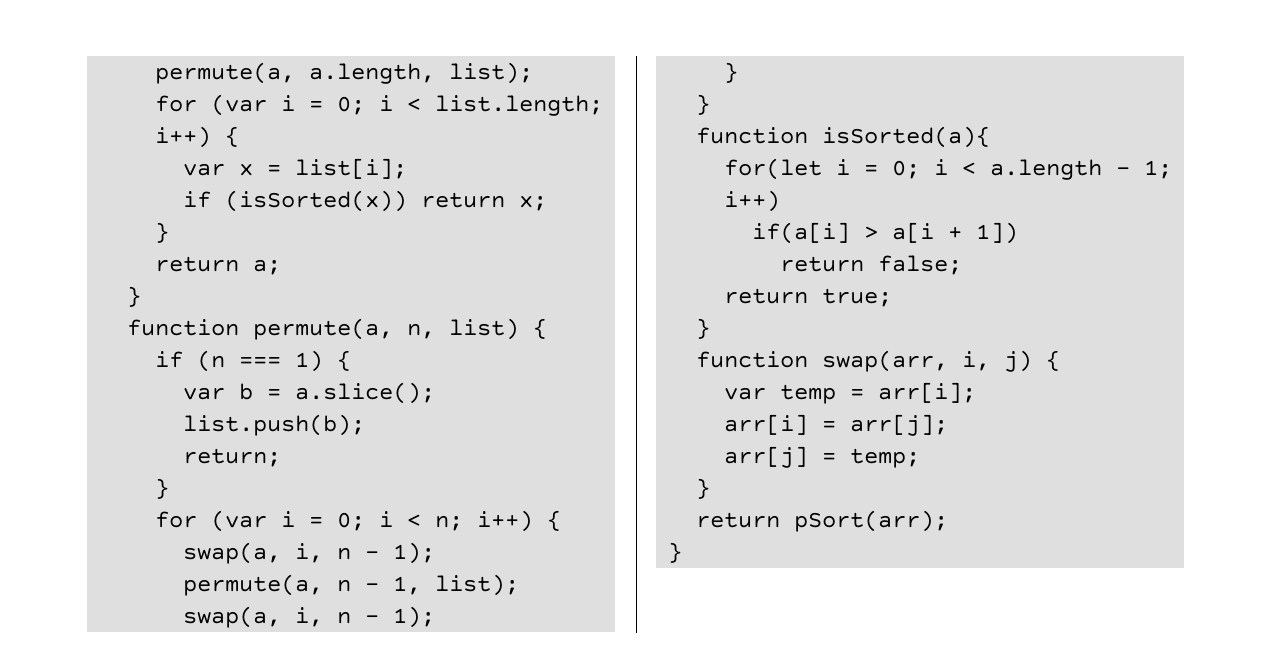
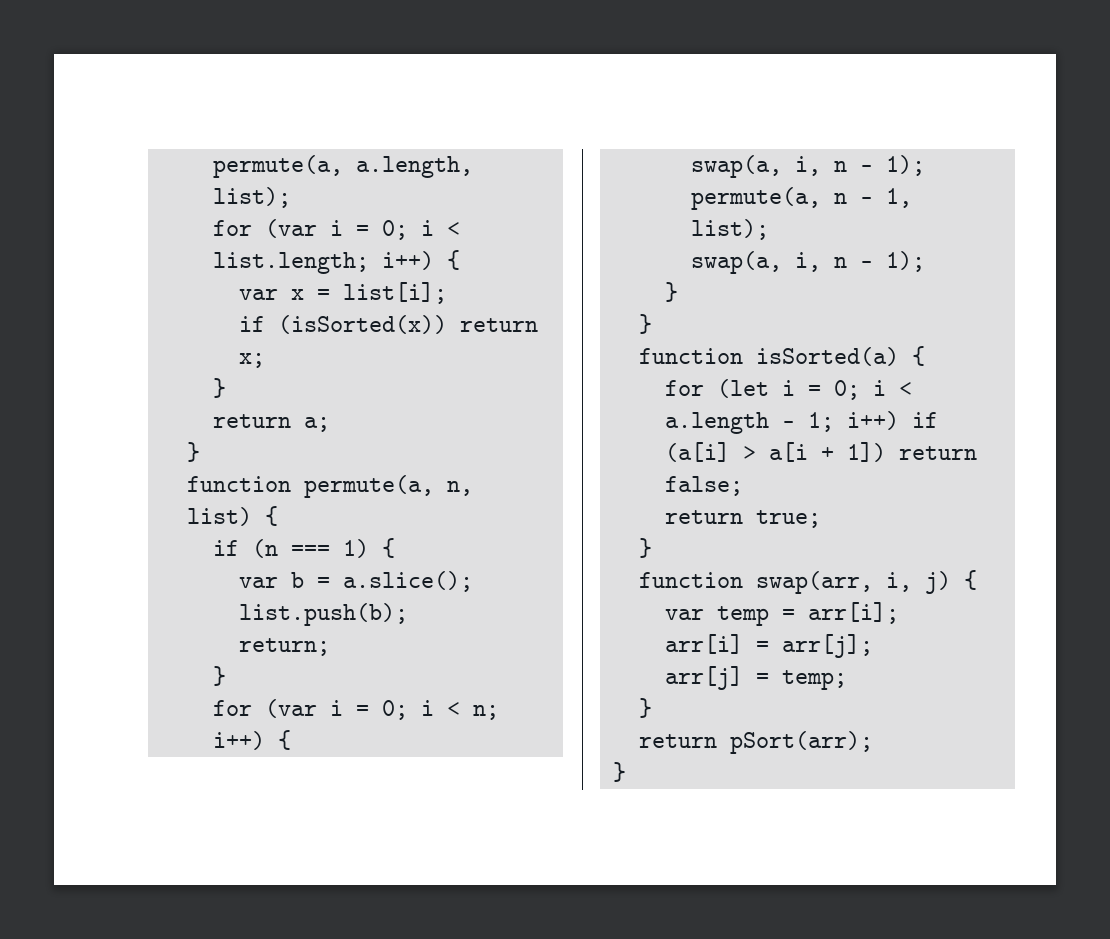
- function isSorted(a){
- for(let i = 0; i < a.length - 1; i++)
- if(a[i] > a[i + 1])
- return false;
+ function isSorted(a) {
+ for (let i = 0; i < a.length - 1; i++) if (a[i] > a[i + 1]) return false;

